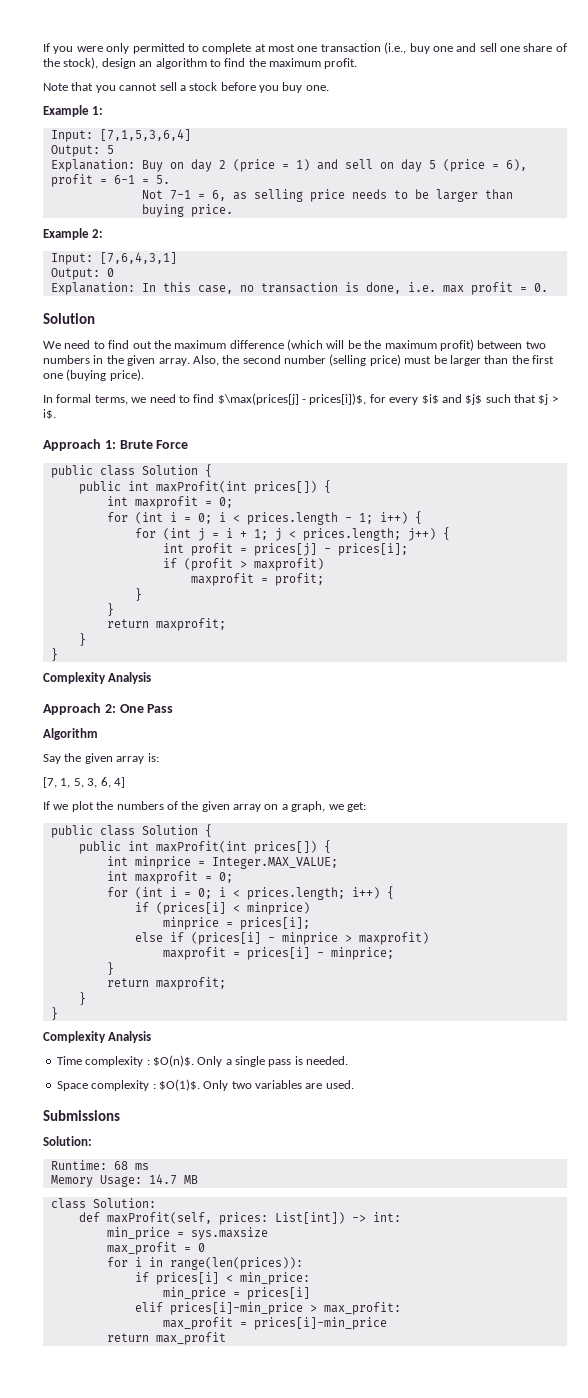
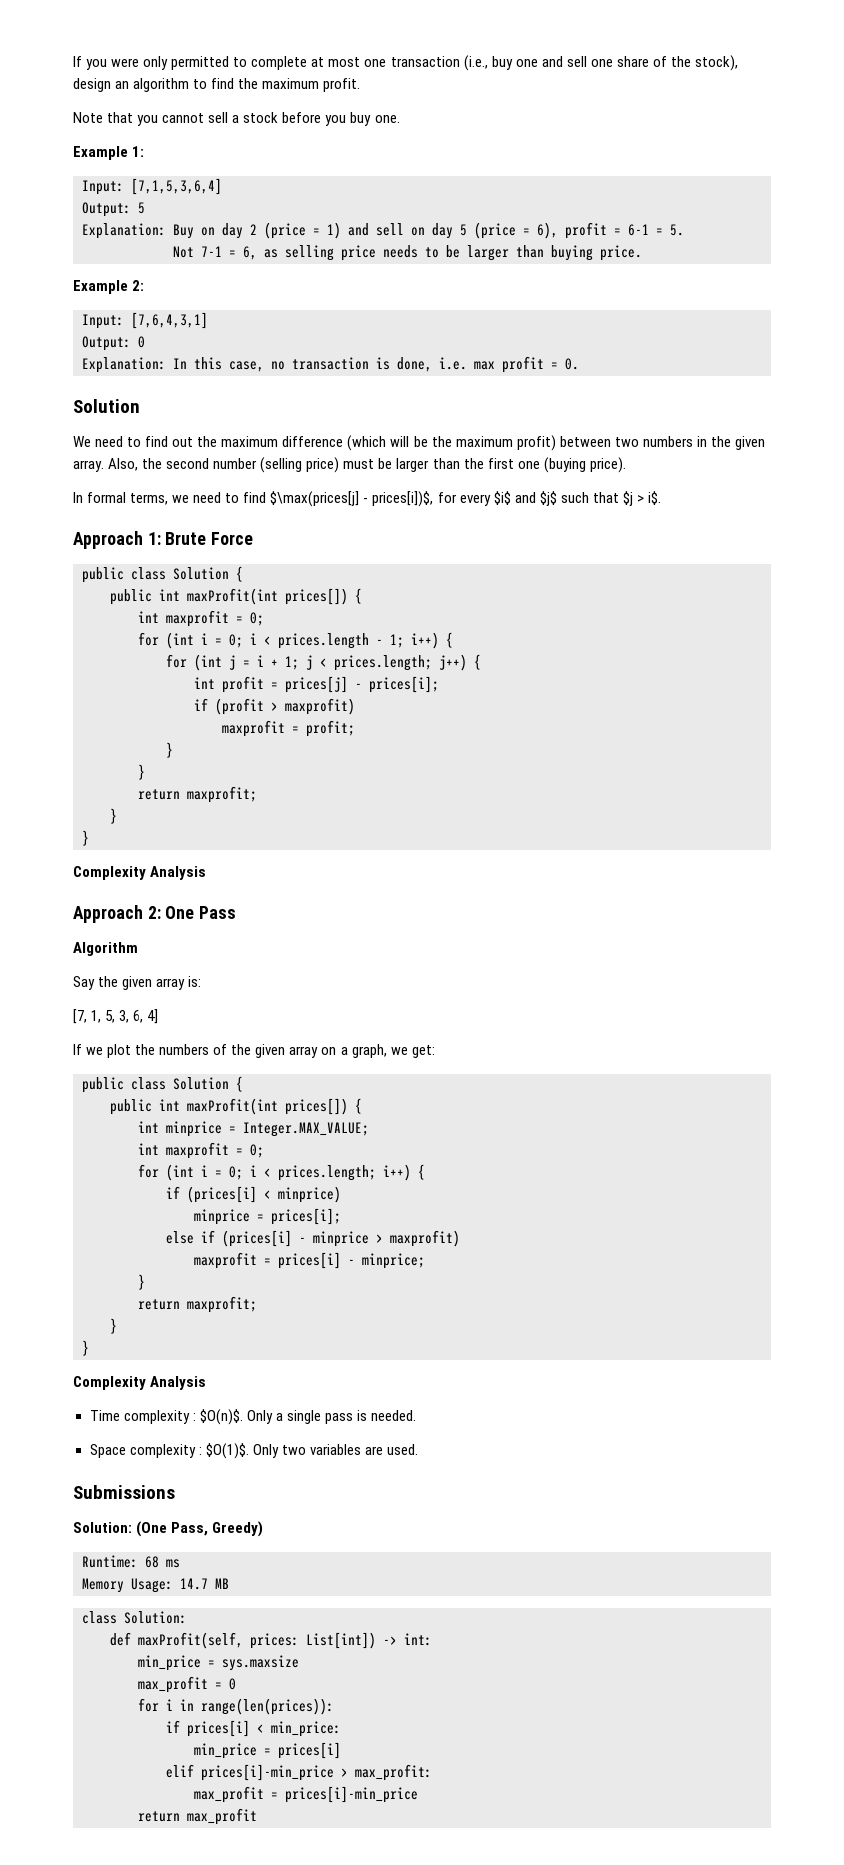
  Submissions
- Solution:
+ Solution: (One Pass, Greedy)

